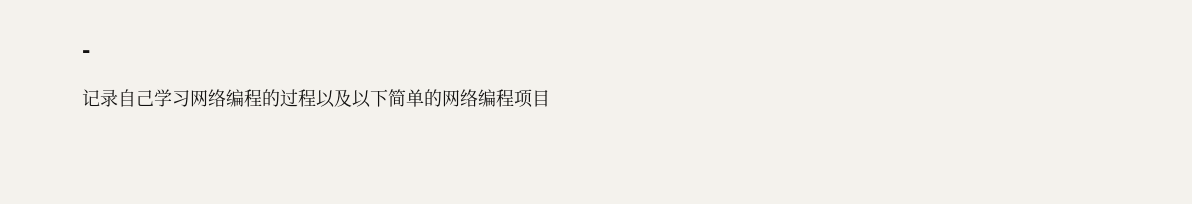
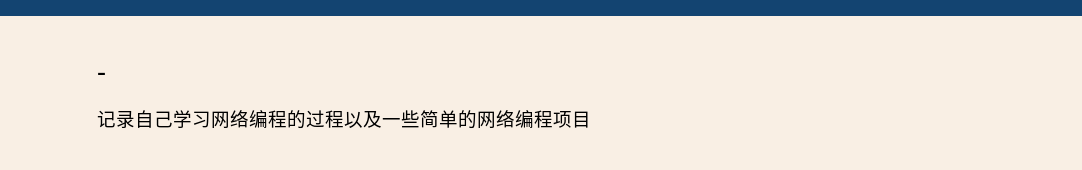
- 记录自己学习网络编程的过程以及以下简单的网络编程项目
+ 记录自己学习网络编程的过程以及一些简单的网络编程项目

